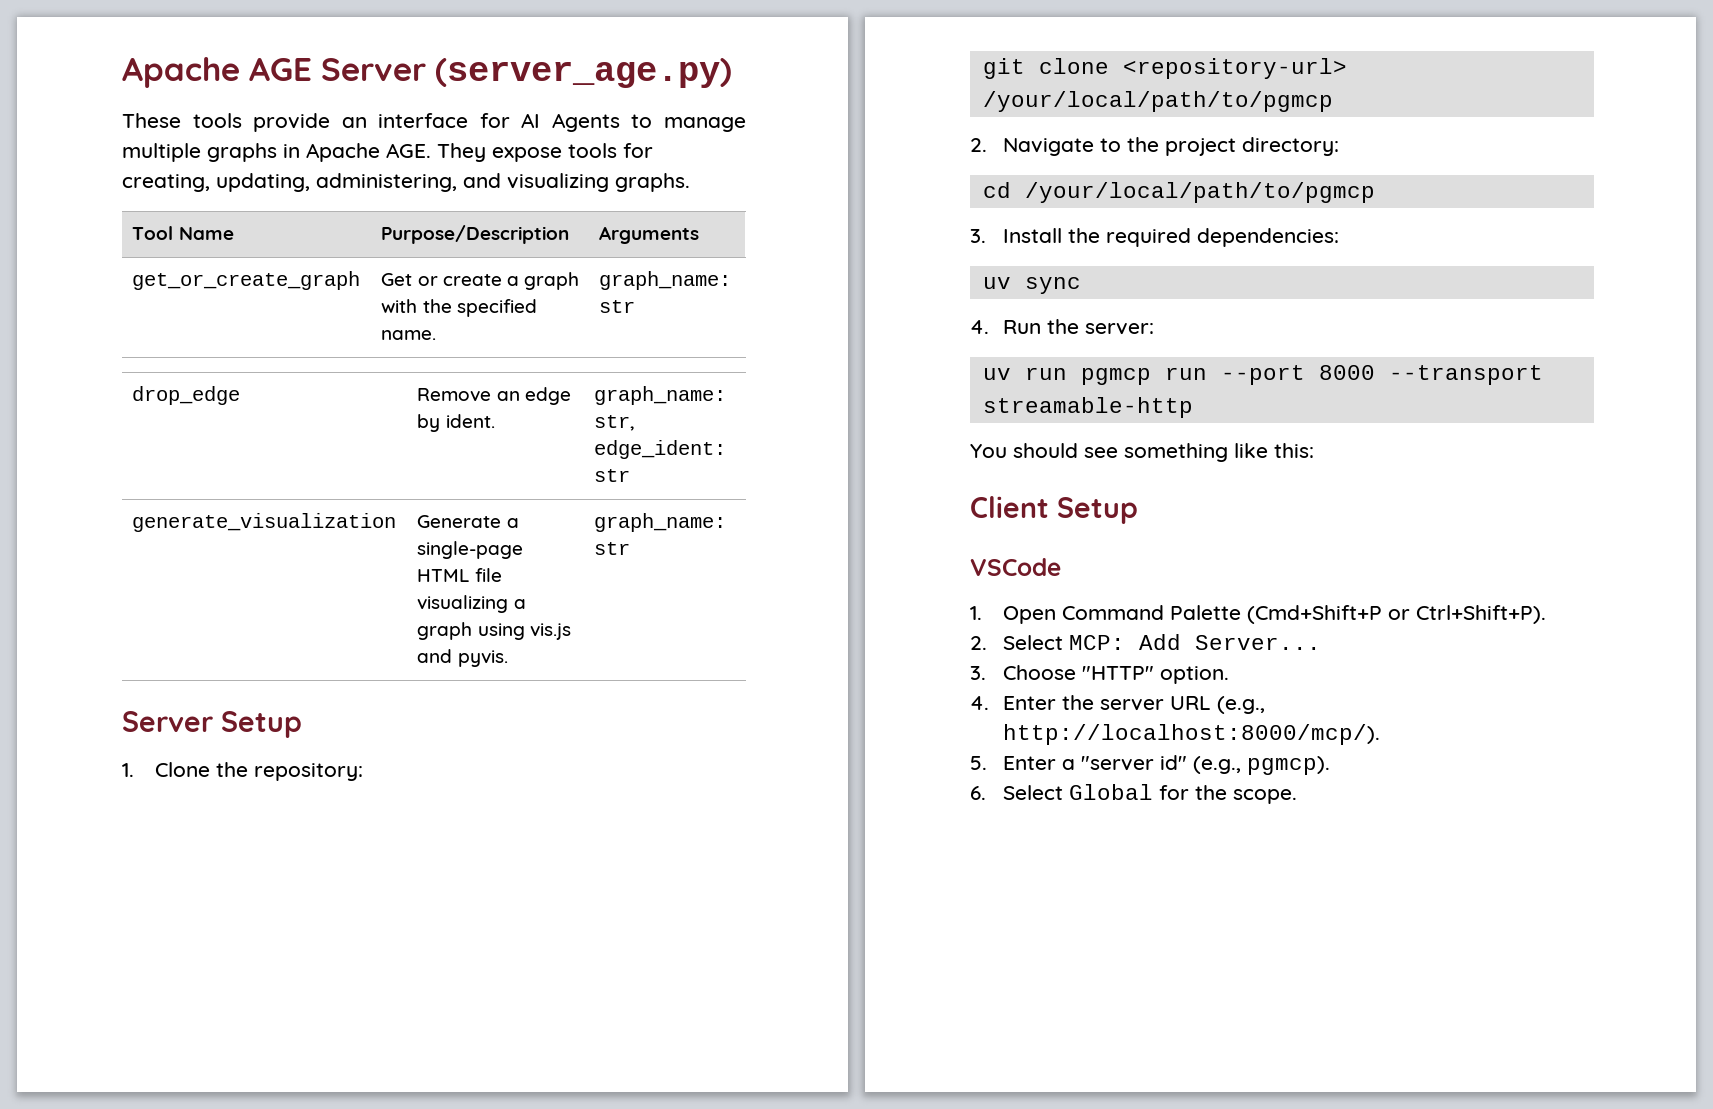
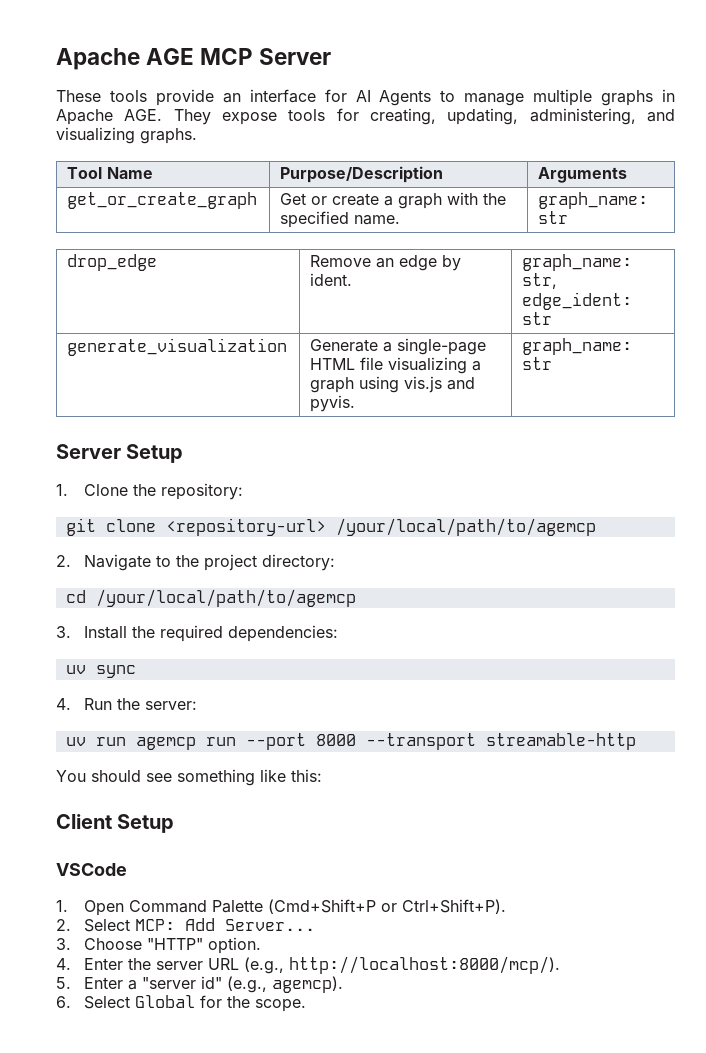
- Apache AGE Server (server_age.py)
+ Apache AGE MCP Server
- git clone <repository-url> /your/local/path/to/pgmcp
+ git clone <repository-url> /your/local/path/to/agemcp
- cd /your/local/path/to/pgmcp
+ cd /your/local/path/to/agemcp
- uv run pgmcp run --port 8000 --transport streamable-http
+ uv run agemcp run --port 8000 --transport streamable-http
- 5. Enter a "server id" (e.g., pgmcp).
+ 5. Enter a "server id" (e.g., agemcp).

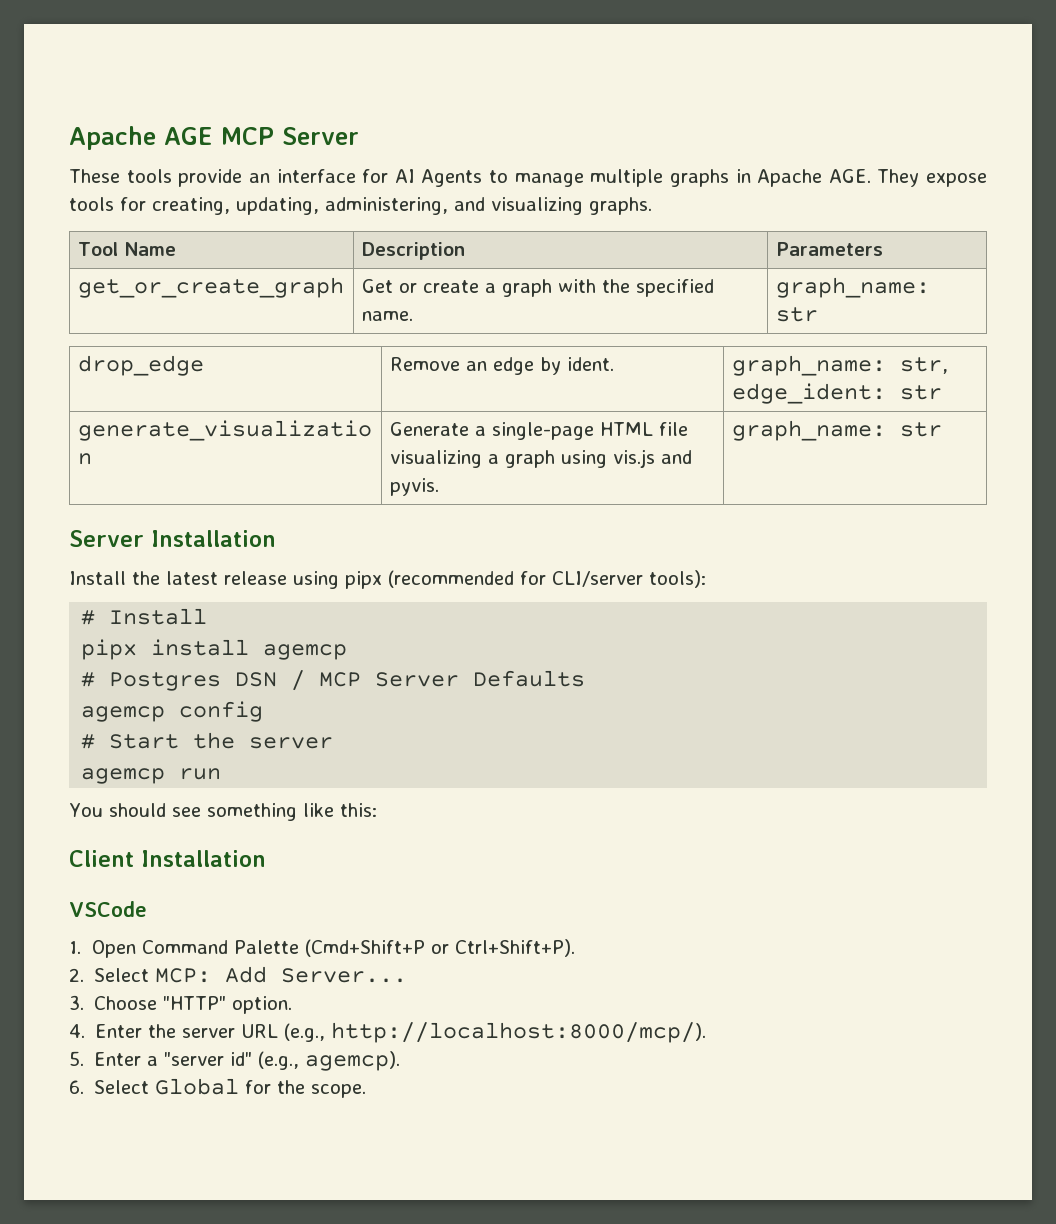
- Tool Name | Purpose/Description | Arguments
+ Tool Name | Description | Parameters
- Server Setup
- 1. Clone the repository:
- git clone <repository-url> /your/local/path/to/agemcp
- 2. Navigate to the project directory:
- cd /your/local/path/to/agemcp
- 3. Install the required dependencies:
- uv sync
- 4. Run the server:
- uv run agemcp run --port 8000 --transport streamable-http
+ Server Installation
+ Install the latest release using pipx (recommended for CLI/server tools):
+ # Install
+ pipx install agemcp
+ # Postgres DSN / MCP Server Defaults
+ agemcp config
+ # Start the server
+ agemcp run
- Client Setup
+ Client Installation

